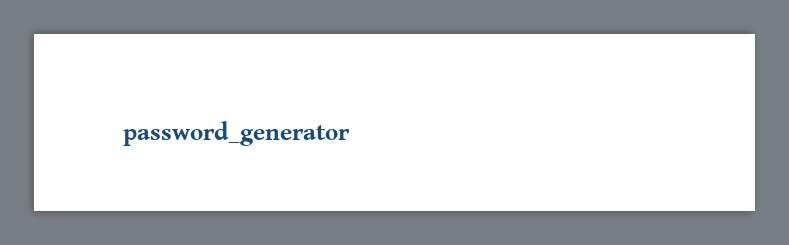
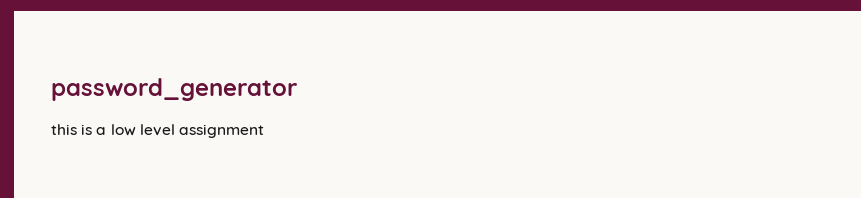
+ this is a low level assignment

